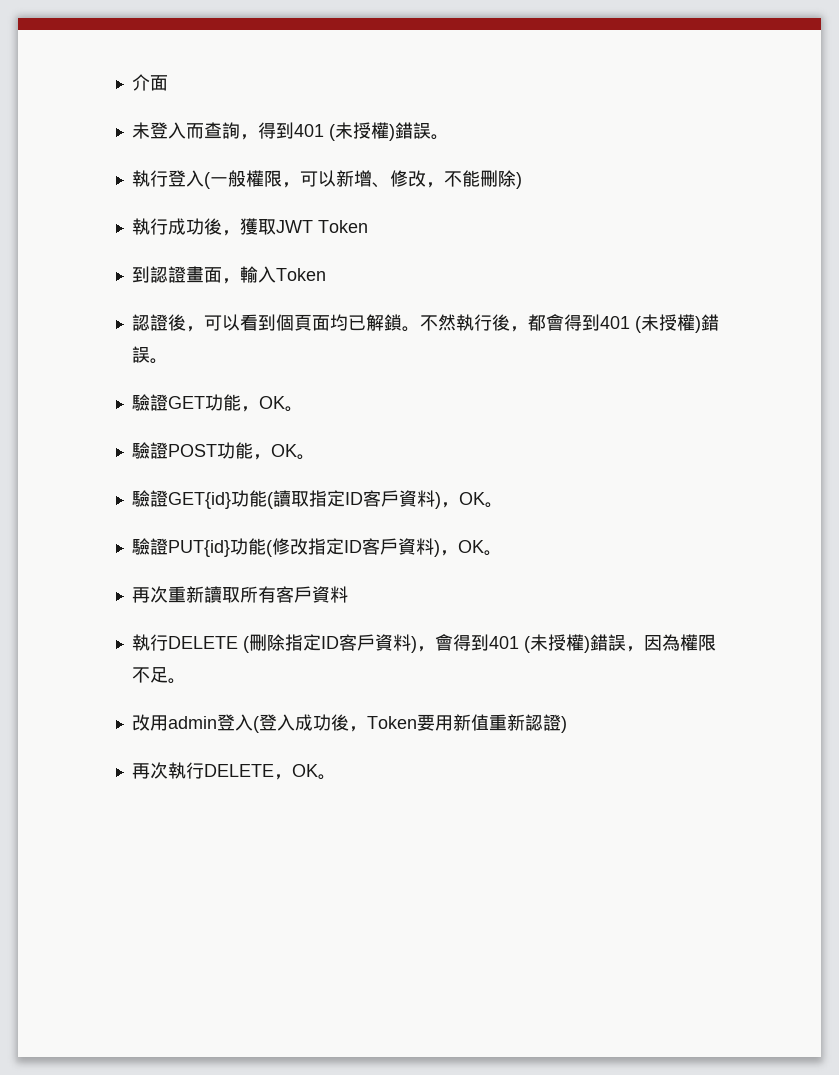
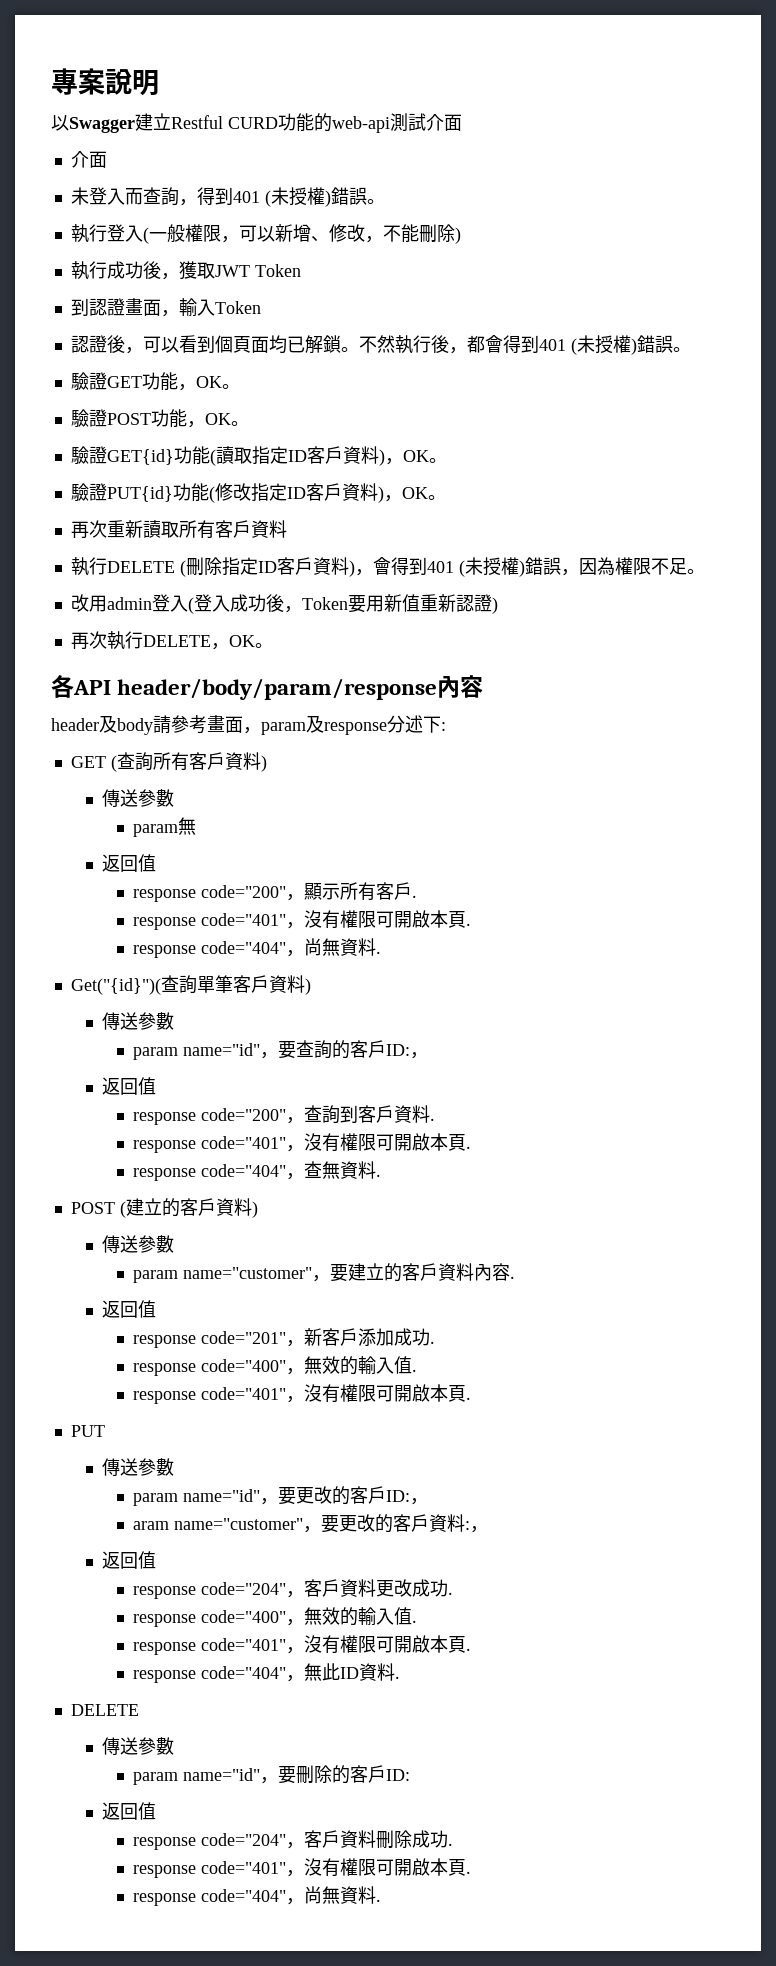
+ 專案說明
+ 以Swagger建立Restful CURD功能的web-api測試介面
+ 各API header/body/param/response內容
+ header及body請參考畫面，param及response分述下:
+ GET (查詢所有客戶資料)
+ 傳送參數
+ param無
+ 返回值
+ response code="200"，顯示所有客戶.
+ response code="401"，沒有權限可開啟本頁.
+ response code="404"，尚無資料.
+ Get("{id}")(查詢單筆客戶資料)
+ 傳送參數
+ param name="id"，要查詢的客戶ID:，
+ 返回值
+ response code="200"，查詢到客戶資料.
+ response code="401"，沒有權限可開啟本頁.
+ response code="404"，查無資料.
+ POST (建立的客戶資料)
+ 傳送參數
+ param name="customer"，要建立的客戶資料內容.
+ 返回值
+ response code="201"，新客戶添加成功.
+ response code="400"，無效的輸入值.
+ response code="401"，沒有權限可開啟本頁.
+ PUT
+ 傳送參數
+ param name="id"，要更改的客戶ID:，
+ aram name="customer"，要更改的客戶資料:，
+ 返回值
+ response code="204"，客戶資料更改成功.
+ response code="400"，無效的輸入值.
+ response code="401"，沒有權限可開啟本頁.
+ response code="404"，無此ID資料.
+ DELETE
+ 傳送參數
+ param name="id"，要刪除的客戶ID:
+ 返回值
+ response code="204"，客戶資料刪除成功.
+ response code="401"，沒有權限可開啟本頁.
+ response code="404"，尚無資料.

